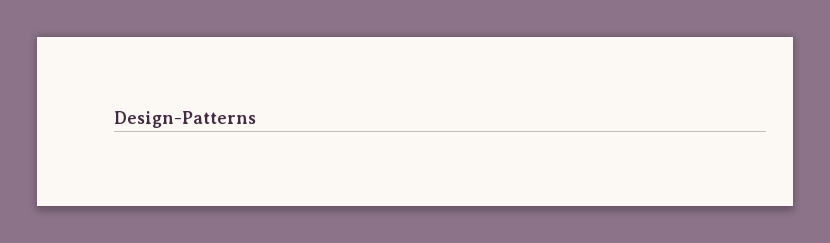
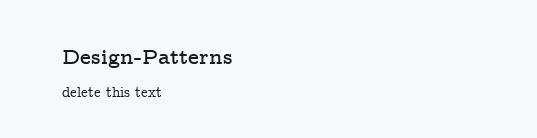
+ delete this text

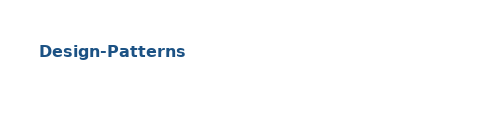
- delete this text

